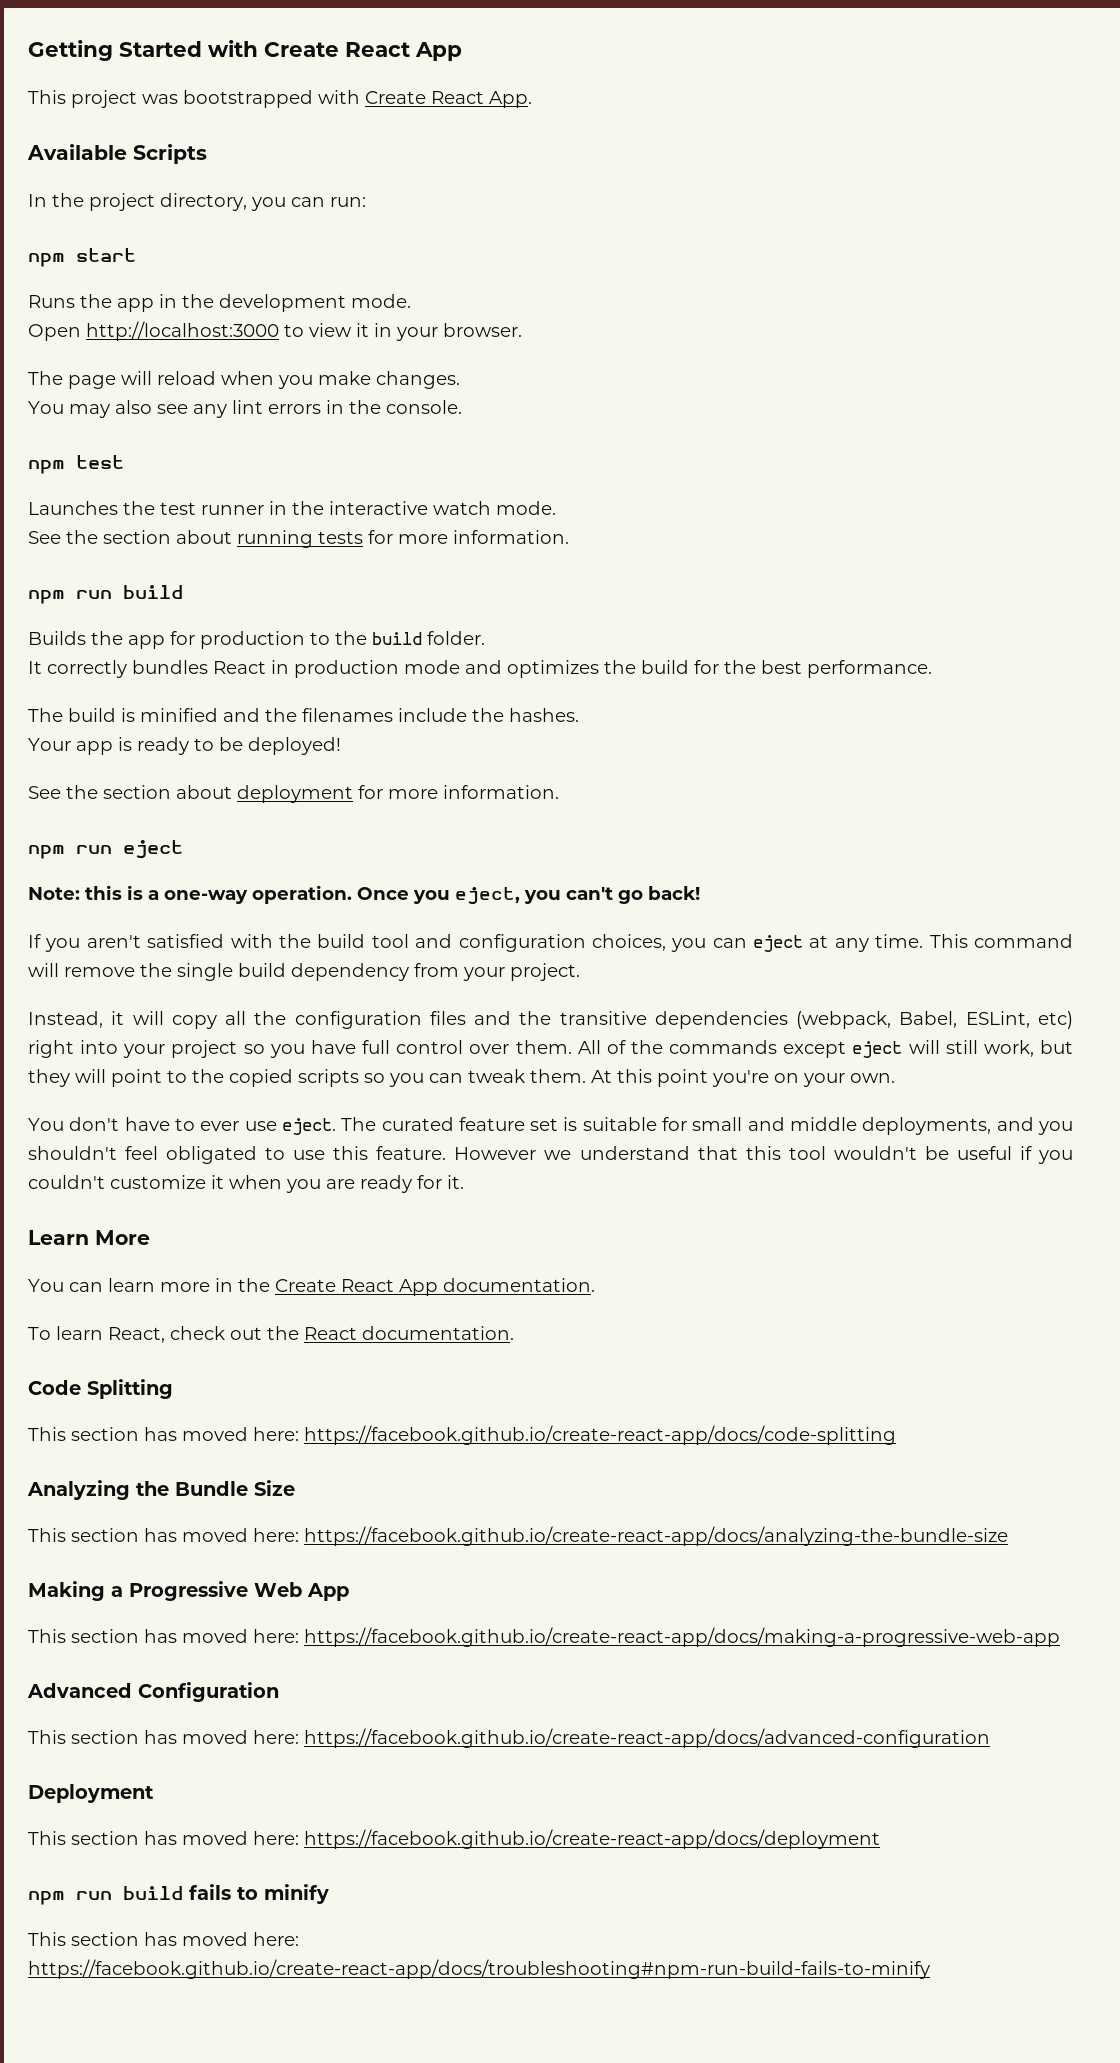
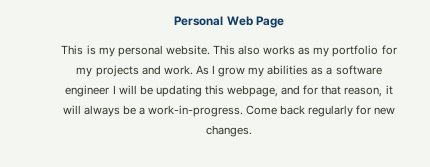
- Getting Started with Create React App
- This project was bootstrapped with Create React App.
- Available Scripts
- In the project directory, you can run:
- npm start
- Runs the app in the development mode.
- Open http://localhost:3000 to view it in your browser.
- The page will reload when you make changes.
- You may also see any lint errors in the console.
- npm test
- Launches the test runner in the interactive watch mode.
- See the section about running tests for more information.
- npm run build
- Builds the app for production to the build folder.
- It correctly bundles React in production mode and optimizes the build for the best performance.
- The build is minified and the filenames include the hashes.
- Your app is ready to be deployed!
- See the section about deployment for more information.
- npm run eject
- Note: this is a one-way operation. Once you eject, you can't go back!
- If you aren't satisfied with the build tool and configuration choices, you can eject at any time. This command will remove the single build dependency from your project.
- Instead, it will copy all the configuration files and the transitive dependencies (webpack, Babel, ESLint, etc) right into your project so you have full control over them. All of the commands except eject will still work, but they will point to the copied scripts so you can tweak them. At this point you're on your own.
- You don't have to ever use eject. The curated feature set is suitable for small and middle deployments, and you shouldn't feel obligated to use this feature. However we understand that this tool wouldn't be useful if you couldn't customize it when you are ready for it.
- Learn More
- You can learn more in the Create React App documentation.
- To learn React, check out the React documentation.
- Code Splitting
- This section has moved here: https://facebook.github.io/create-react-app/docs/code-splitting
- Analyzing the Bundle Size
- This section has moved here: https://facebook.github.io/create-react-app/docs/analyzing-the-bundle-size
- Making a Progressive Web App
- This section has moved here: https://facebook.github.io/create-react-app/docs/making-a-progressive-web-app
- Advanced Configuration
- This section has moved here: https://facebook.github.io/create-react-app/docs/advanced-configuration
- Deployment
- This section has moved here: https://facebook.github.io/create-react-app/docs/deployment
- npm run build fails to minify
- This section has moved here: https://facebook.github.io/create-react-app/docs/troubleshooting#npm-run-build-fails-to-minify
+ Personal Web Page
+ This is my personal website. This also works as my portfolio for my projects and work. As I grow my abilities as a software engineer I will be updating this webpage, and for that reason, it will always be a work-in-progress. Come back regularly for new changes.

